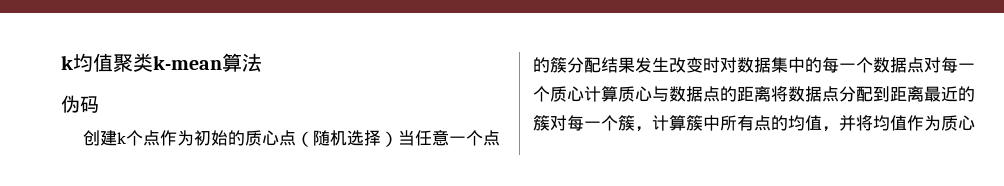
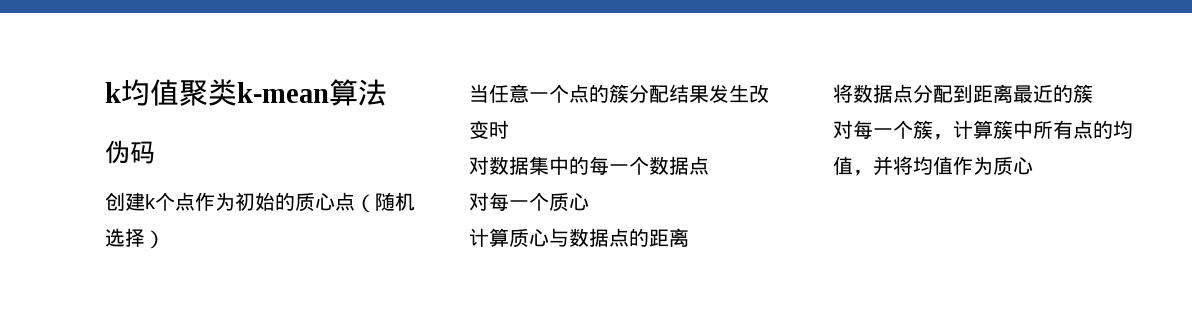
- 创建k个点作为初始的质心点（随机选择）当任意一个点的簇分配结果发生改变时对数据集中的每一个数据点对每一个质心计算质心与数据点的距离将数据点分配到距离最近的簇对每一个簇，计算簇中所有点的均值，并将均值作为质心
+ 创建k个点作为初始的质心点（随机选择）
+ 当任意一个点的簇分配结果发生改变时
+ 对数据集中的每一个数据点
+ 对每一个质心
+ 计算质心与数据点的距离
+ 将数据点分配到距离最近的簇
+ 对每一个簇，计算簇中所有点的均值，并将均值作为质心

